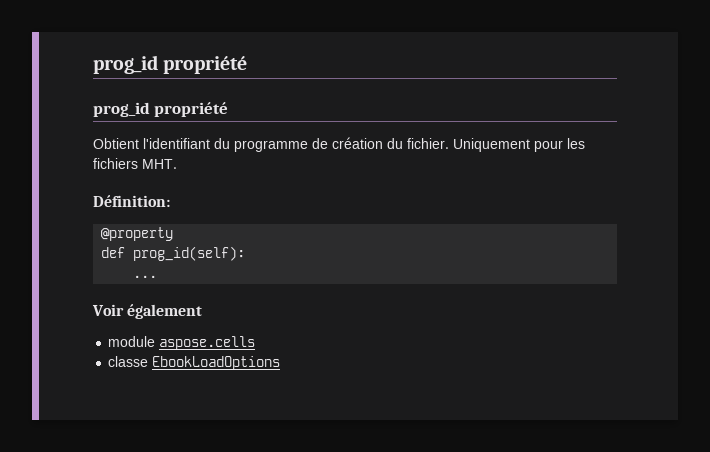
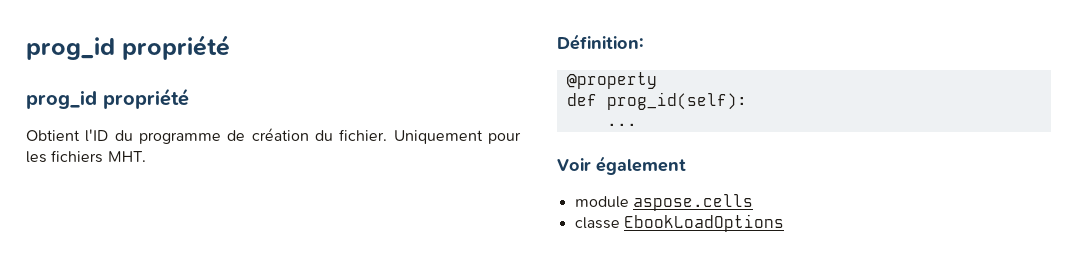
- Obtient l'identifiant du programme de création du fichier.
+ Obtient l'ID du programme de création du fichier.

